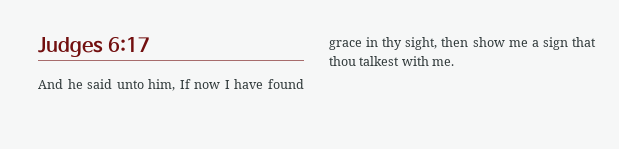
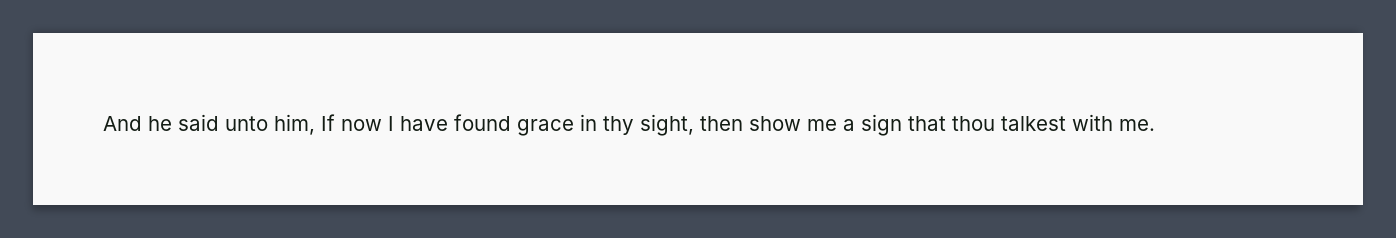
- Judges 6:17

